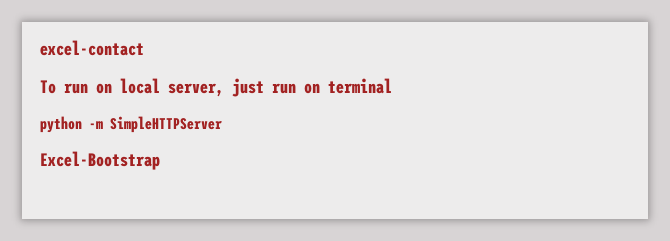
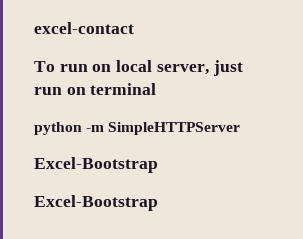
  python -m SimpleHTTPServer
+ Excel-Bootstrap

